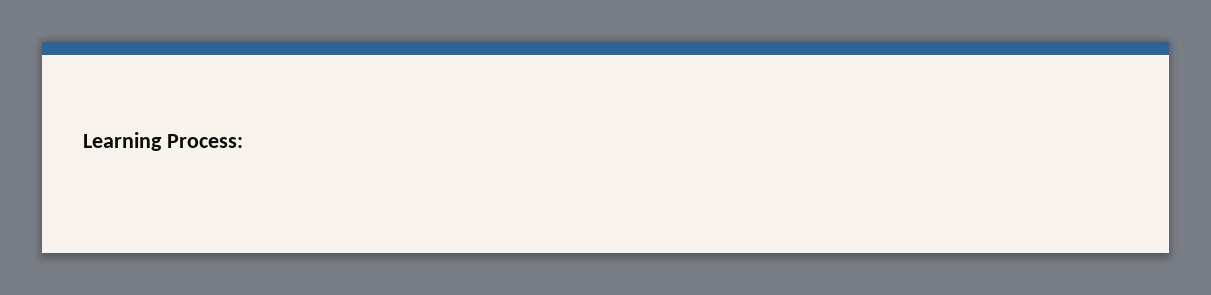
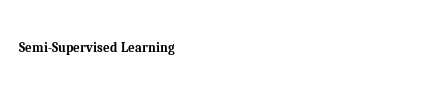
- Learning Process:
+ Semi-Supervised Learning

